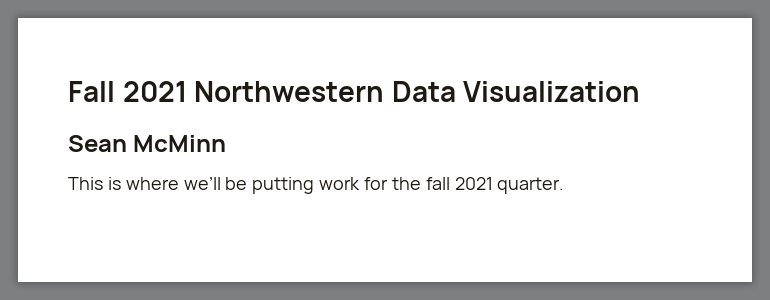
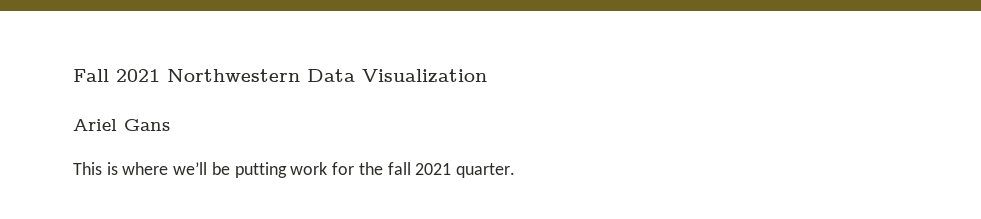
- Sean McMinn
+ Ariel Gans

